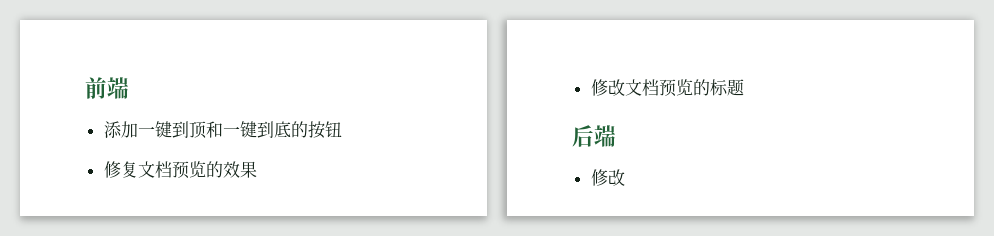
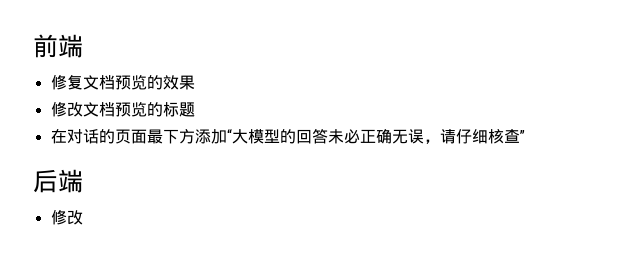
- 添加一键到顶和一键到底的按钮
+ 在对话的页面最下方添加“大模型的回答未必正确无误，请仔细核查”

